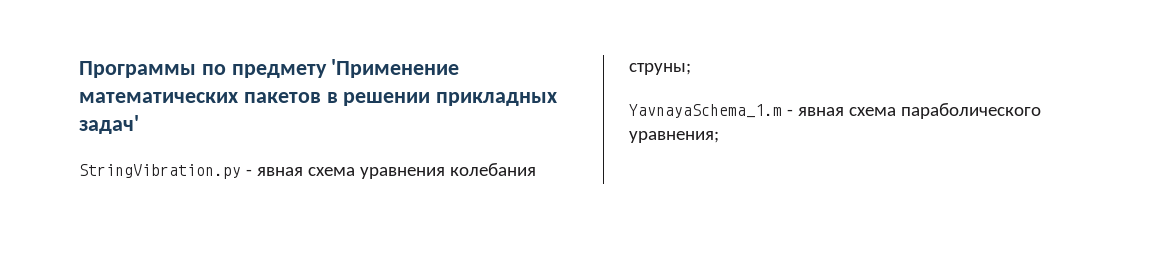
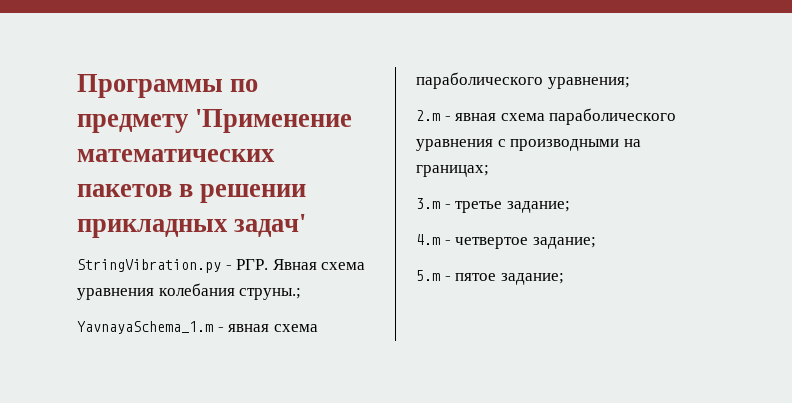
- StringVibration.py - явная схема уравнения колебания струны;
+ StringVibration.py - РГР. Явная схема уравнения колебания струны.;
+ 2.m - явная схема параболического уравнения с производными на границах;
+ 3.m - третье задание;
+ 4.m - четвертое задание;
+ 5.m - пятое задание;

